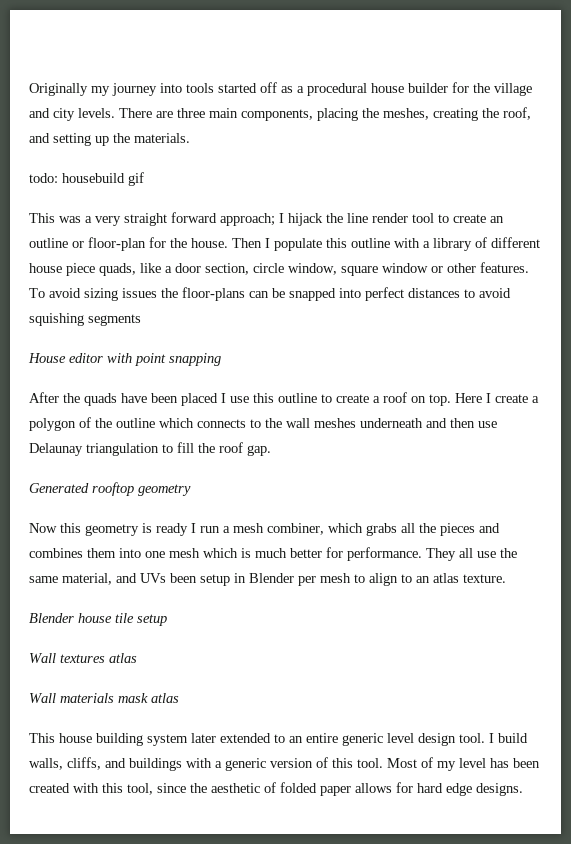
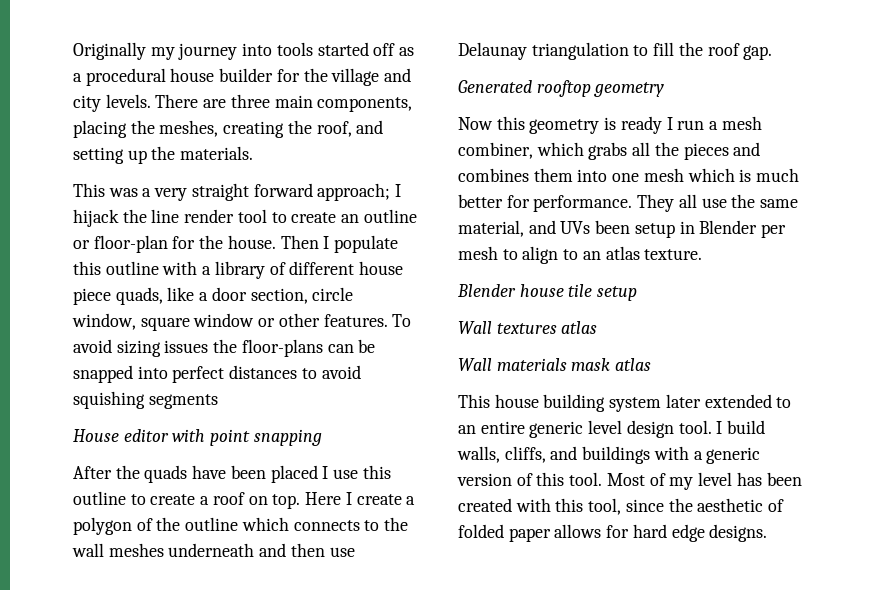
- todo: housebuild gif

